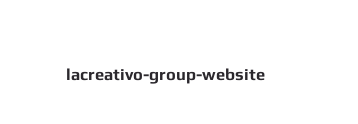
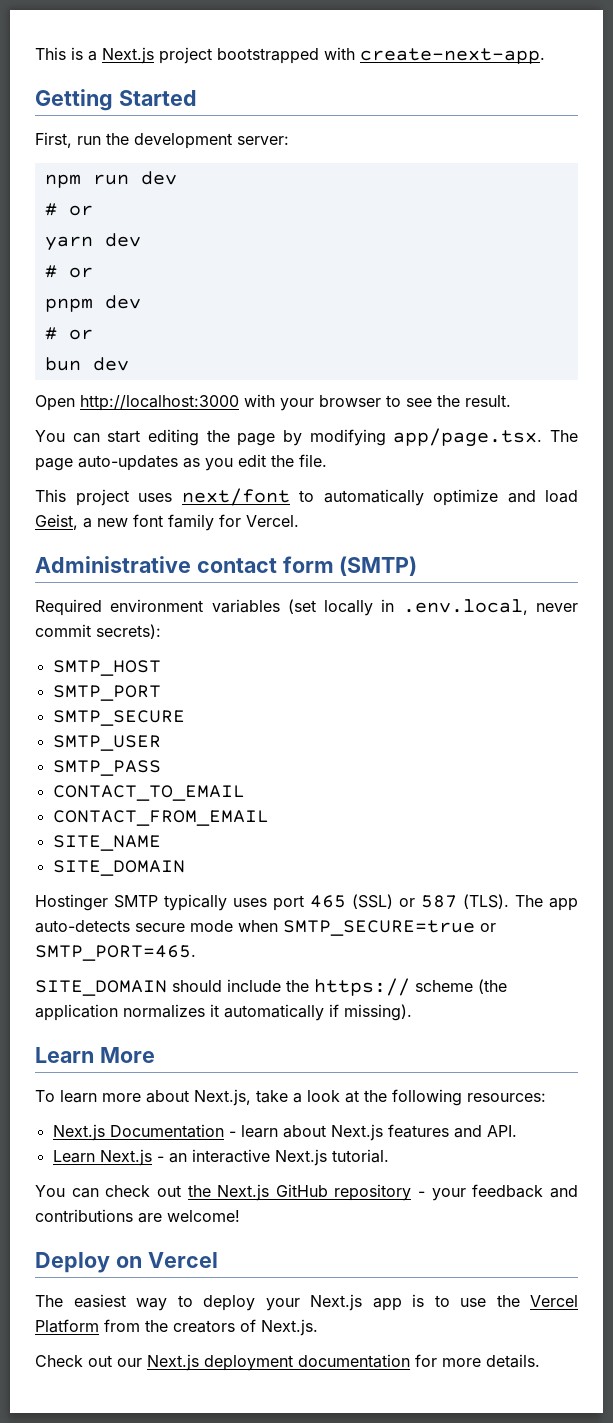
- lacreativo-group-website
+ This is a Next.js project bootstrapped with create-next-app.
+ Getting Started
+ First, run the development server:
+ npm run dev
+ # or
+ yarn dev
+ # or
+ pnpm dev
+ # or
+ bun dev
+ Open http://localhost:3000 with your browser to see the result.
+ You can start editing the page by modifying app/page.tsx. The page auto-updates as you edit the file.
+ This project uses next/font to automatically optimize and load Geist, a new font family for Vercel.
+ Administrative contact form (SMTP)
+ Required environment variables (set locally in .env.local, never commit secrets):
+ SMTP_HOST
+ SMTP_PORT
+ SMTP_SECURE
+ SMTP_USER
+ SMTP_PASS
+ CONTACT_TO_EMAIL
+ CONTACT_FROM_EMAIL
+ SITE_NAME
+ SITE_DOMAIN
+ Hostinger SMTP typically uses port 465 (SSL) or 587 (TLS). The app auto-detects secure mode when SMTP_SECURE=true or SMTP_PORT=465.
+ SITE_DOMAIN should include the https:// scheme (the application normalizes it automatically if missing).
+ Learn More
+ To learn more about Next.js, take a look at the following resources:
+ Next.js Documentation - learn about Next.js features and API.
+ Learn Next.js - an interactive Next.js tutorial.
+ You can check out the Next.js GitHub repository - your feedback and contributions are welcome!
+ Deploy on Vercel
+ The easiest way to deploy your Next.js app is to use the Vercel Platform from the creators of Next.js.
+ Check out our Next.js deployment documentation for more details.

